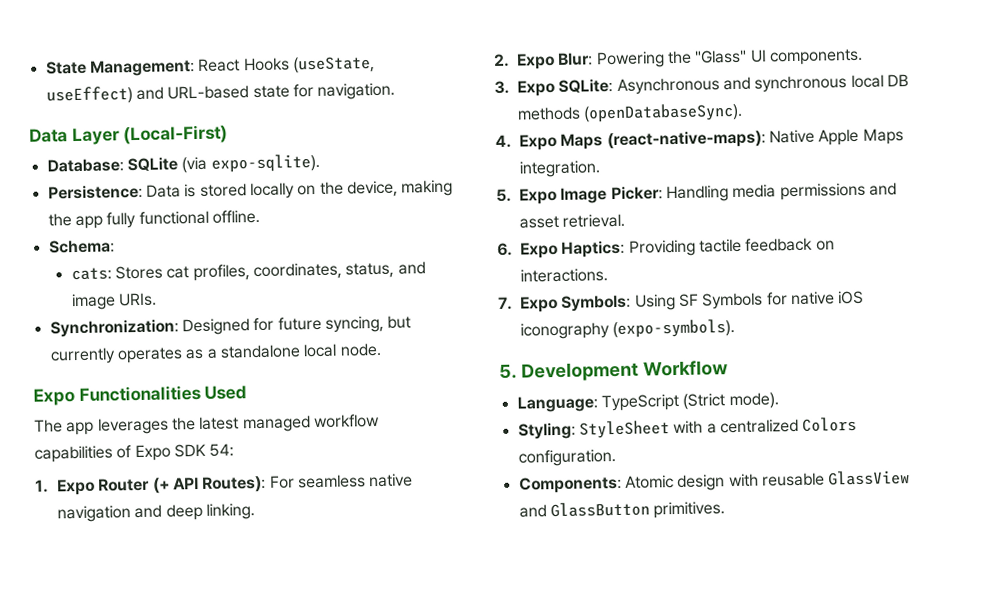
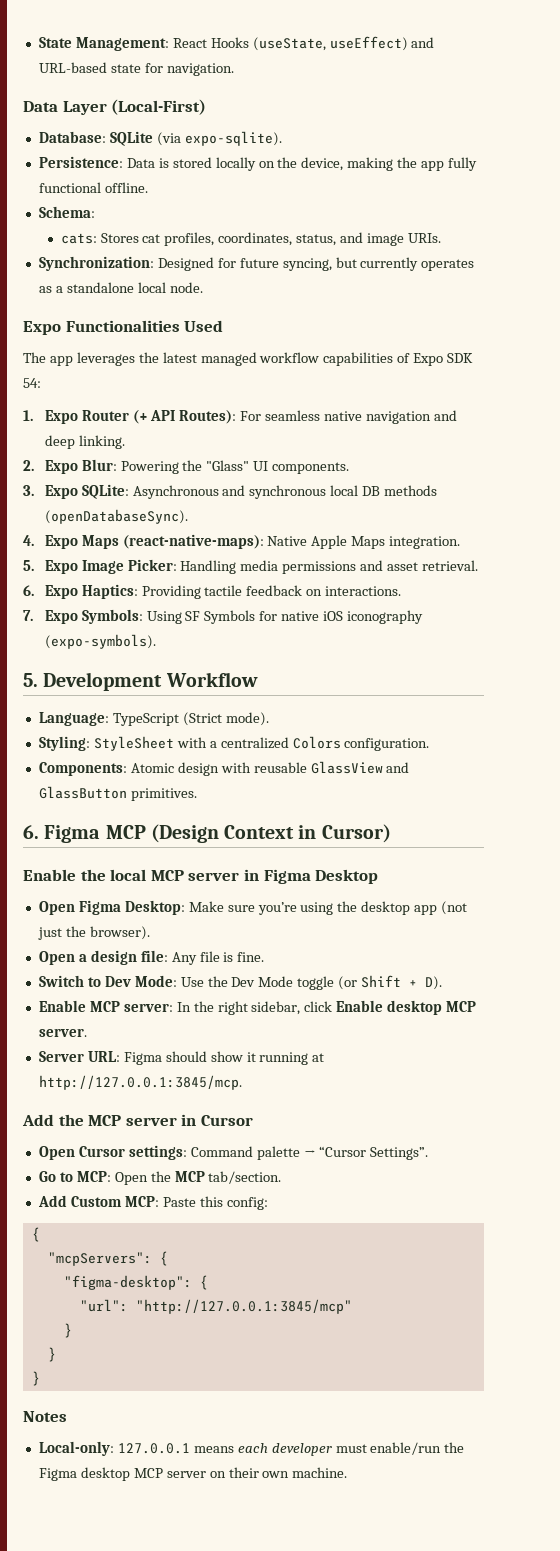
+ 6. Figma MCP (Design Context in Cursor)
+ Enable the local MCP server in Figma Desktop
+ Open Figma Desktop: Make sure you’re using the desktop app (not just the browser).
+ Open a design file: Any file is fine.
+ Switch to Dev Mode: Use the Dev Mode toggle (or Shift + D).
+ Enable MCP server: In the right sidebar, click Enable desktop MCP server.
+ Server URL: Figma should show it running at http://127.0.0.1:3845/mcp.
+ Add the MCP server in Cursor
+ Open Cursor settings: Command palette → “Cursor Settings”.
+ Go to MCP: Open the MCP tab/section.
+ Add Custom MCP: Paste this config:
+ {
+ "mcpServers": {
+ "figma-desktop": {
+ "url": "http://127.0.0.1:3845/mcp"
+ }
+ }
+ }
+ Notes
+ Local-only: 127.0.0.1 means each developer must enable/run the Figma desktop MCP server on their own machine.

